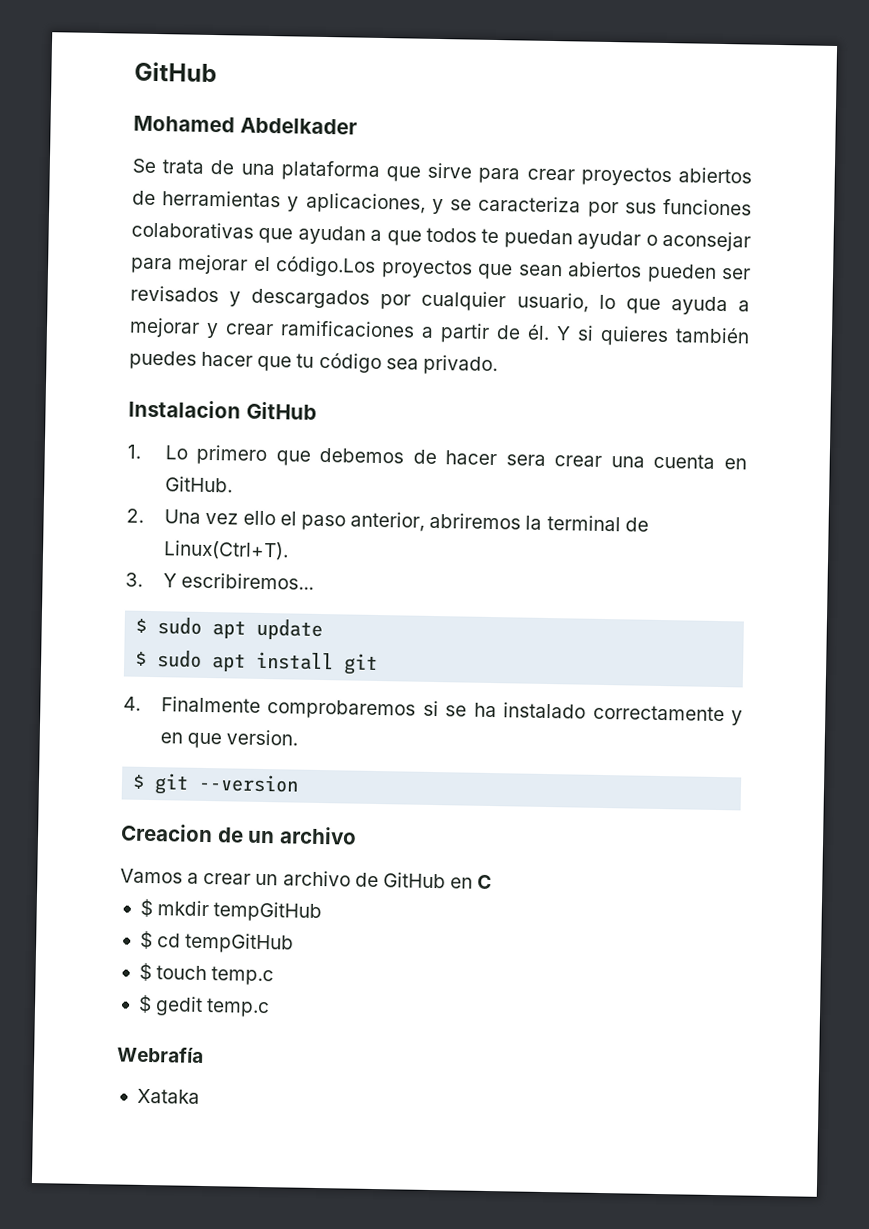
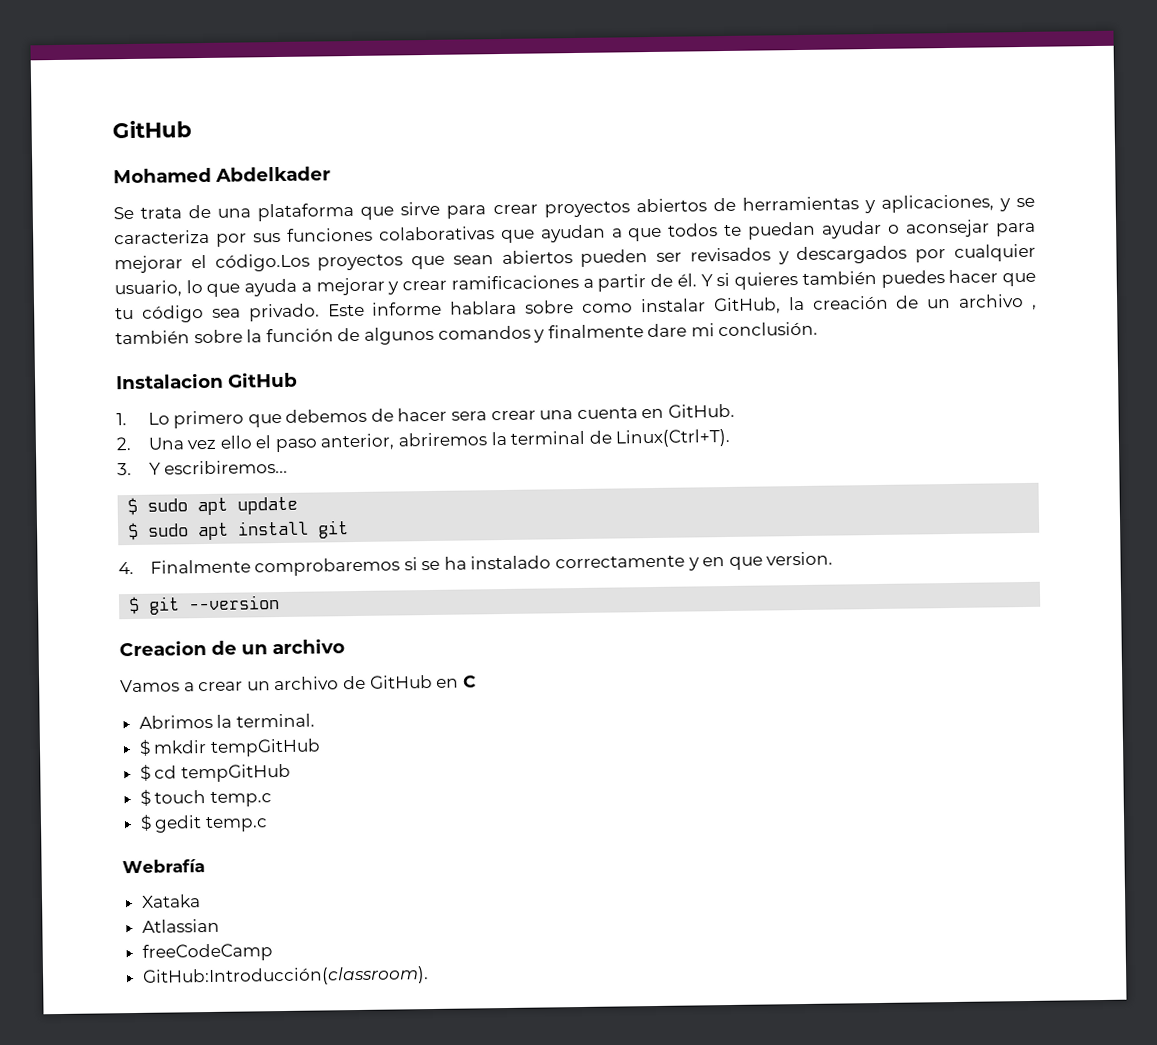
+ Este informe hablara sobre como instalar GitHub, la creación de un archivo , también sobre la función de algunos comandos y finalmente dare mi conclusión.
+ Abrimos la terminal.
+ Atlassian
+ freeCodeCamp
+ GitHub:Introducción(classroom).

